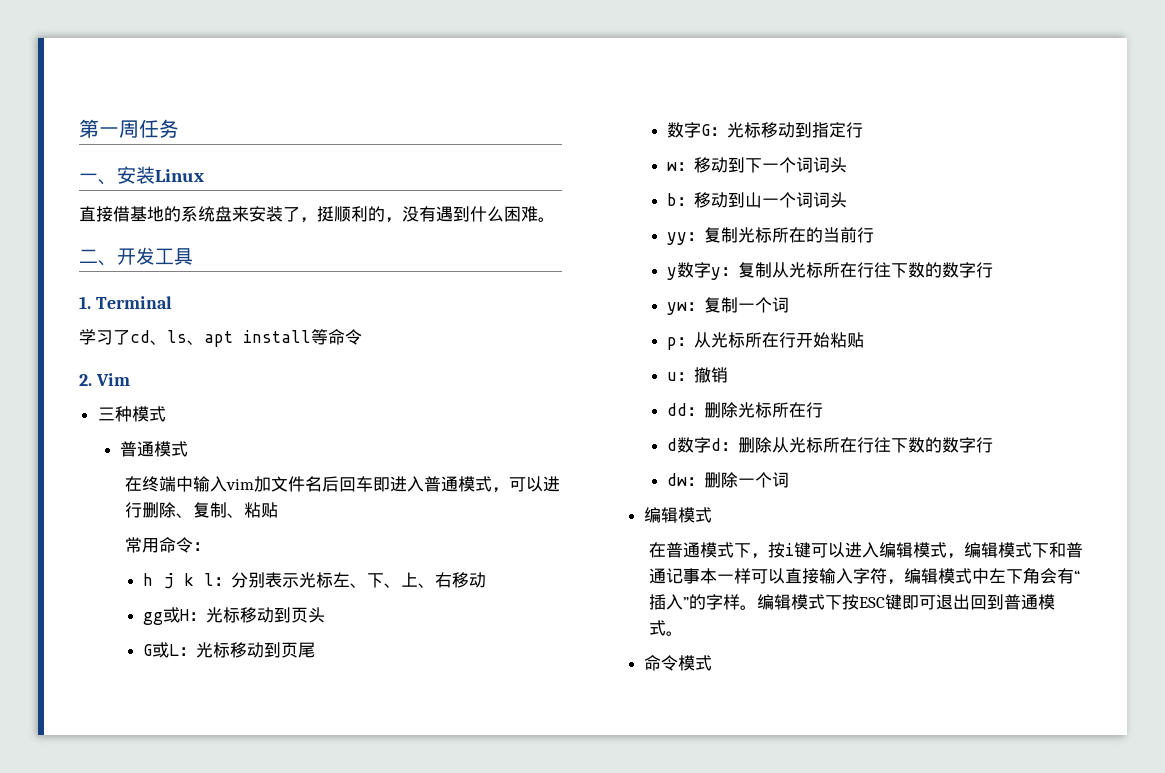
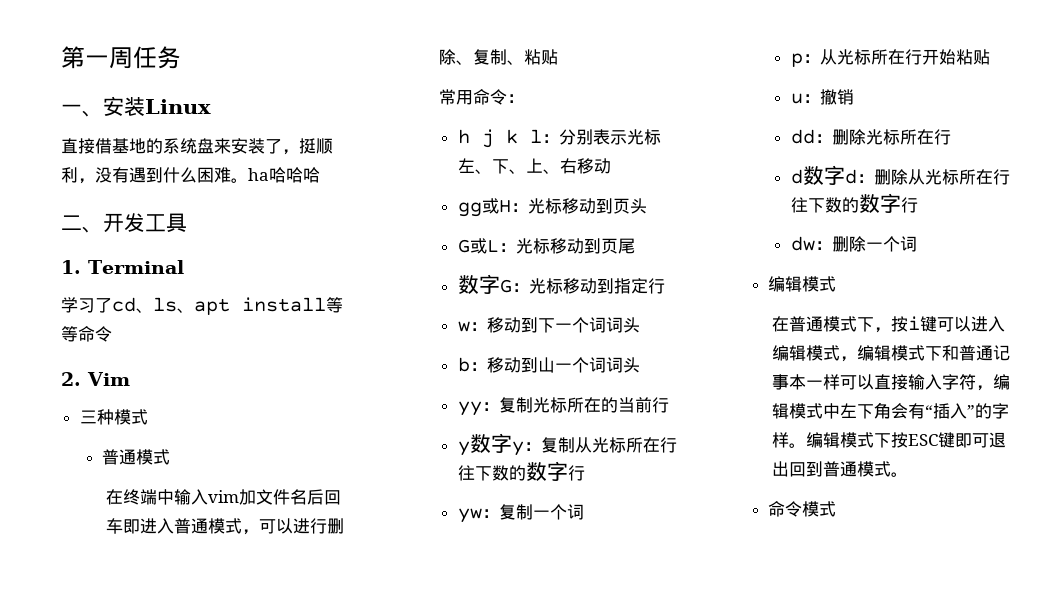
- 直接借基地的系统盘来安装了，挺顺利的，没有遇到什么困难。
+ 直接借基地的系统盘来安装了，挺顺利，没有遇到什么困难。ha哈哈哈
- 学习了cd、ls、apt install等命令
+ 学习了cd、ls、apt install等等命令

